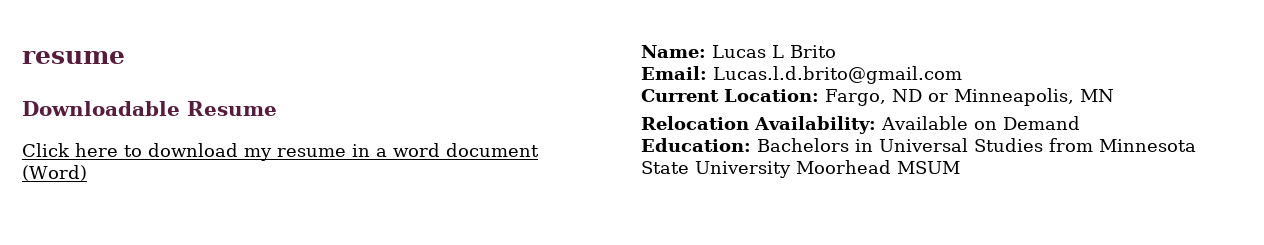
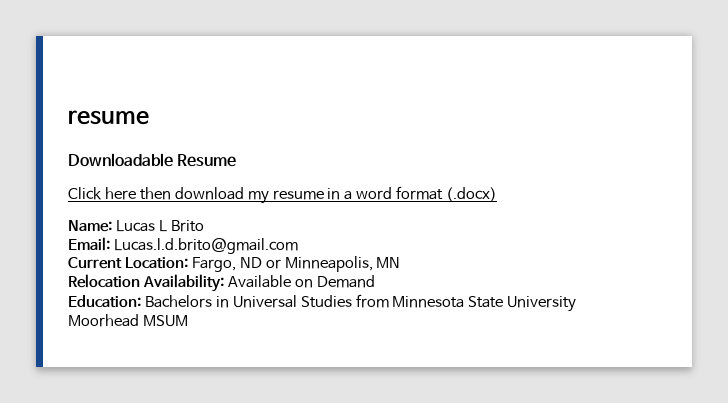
- Click here to download my resume in a word document (Word)
+ Click here then download my resume in a word format (.docx)

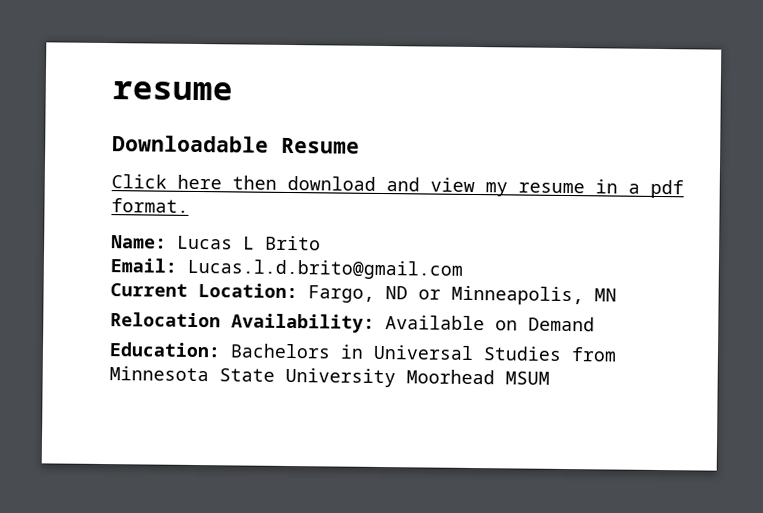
- Click here then download my resume in a word format (.docx)
+ Click here then download and view my resume in a pdf format.

